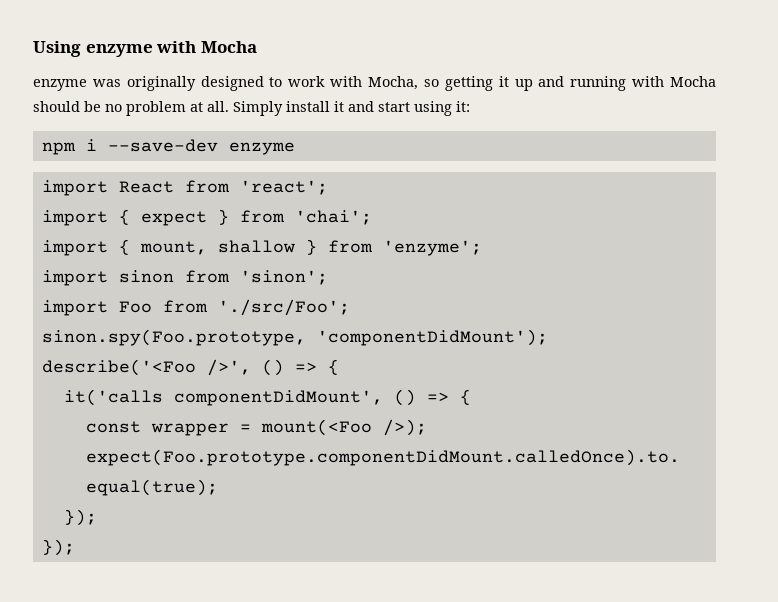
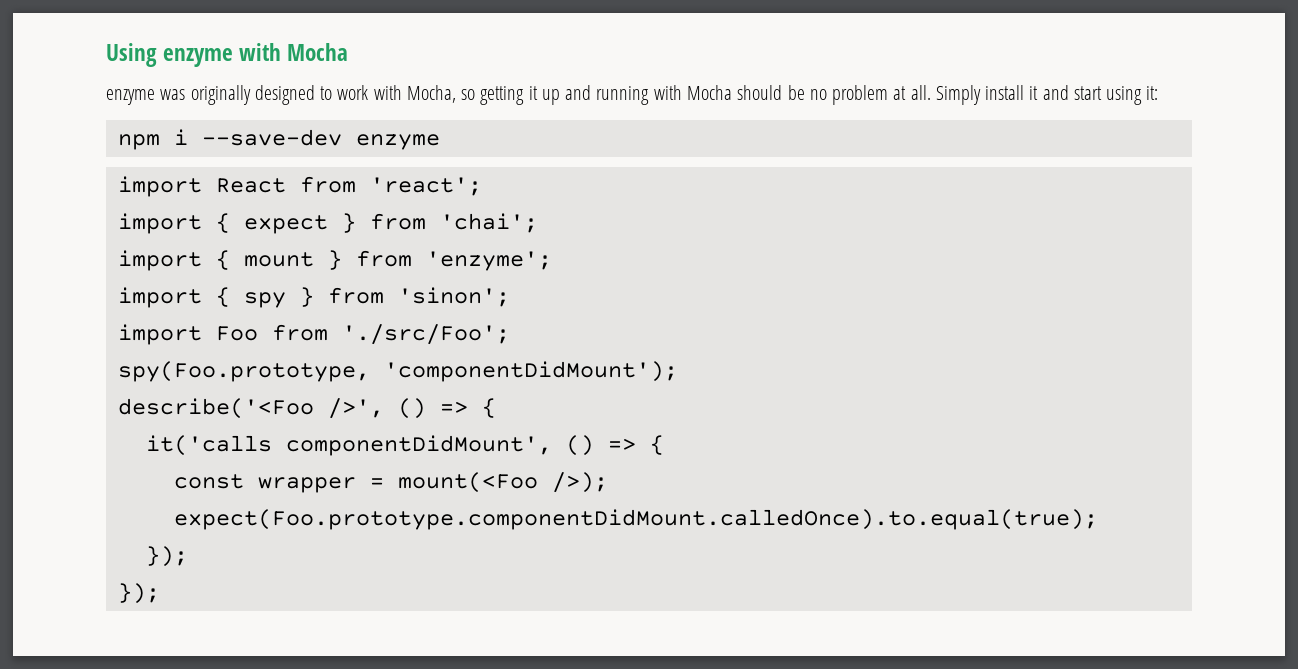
- import { mount, shallow } from 'enzyme';
+ import { mount } from 'enzyme';
- import sinon from 'sinon';
+ import { spy } from 'sinon';
- sinon.spy(Foo.prototype, 'componentDidMount');
+ spy(Foo.prototype, 'componentDidMount');

